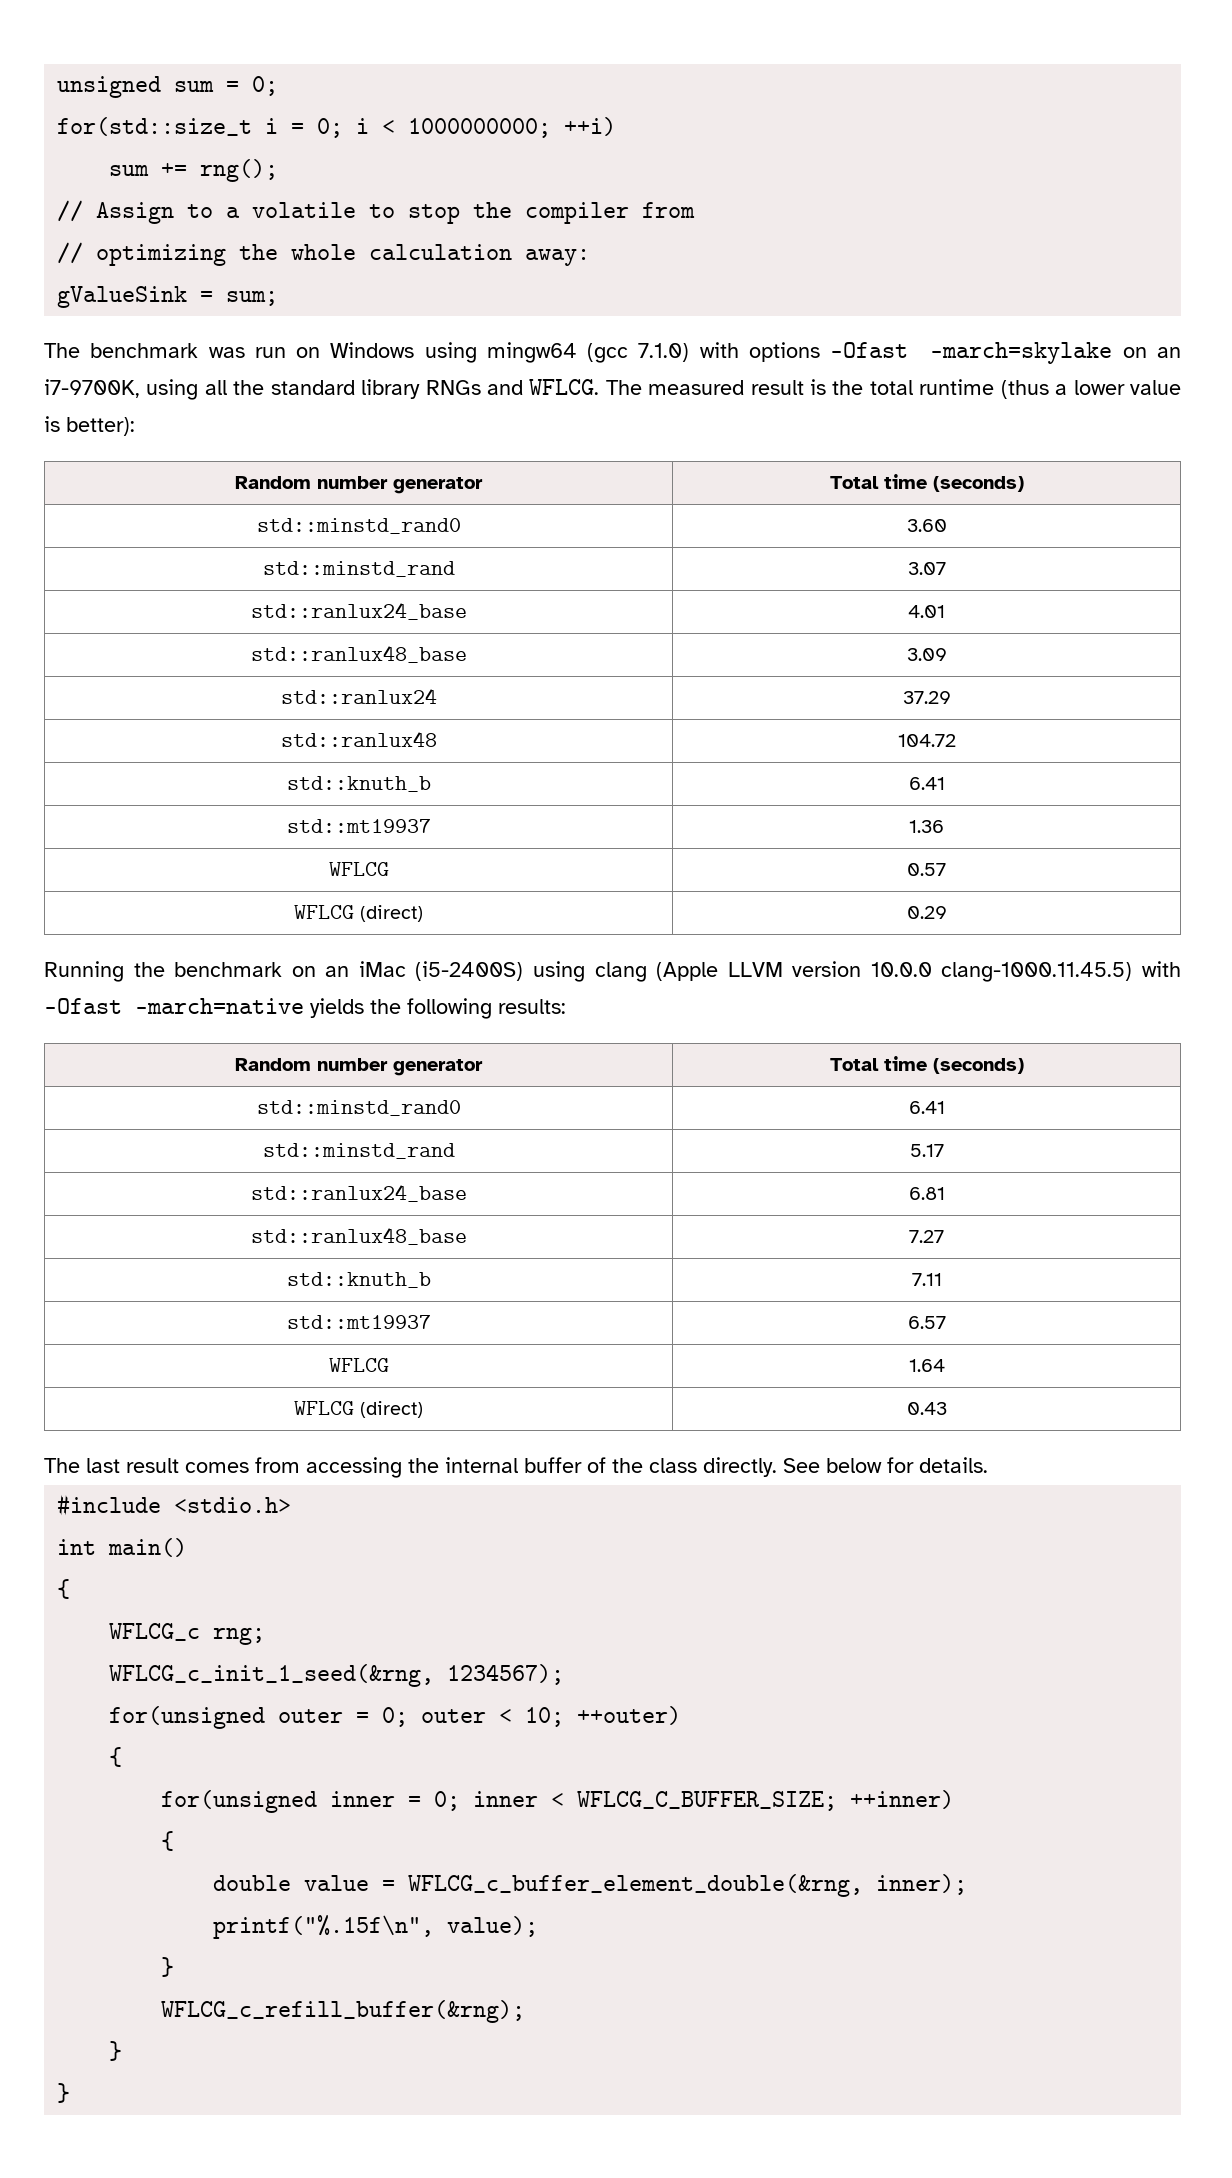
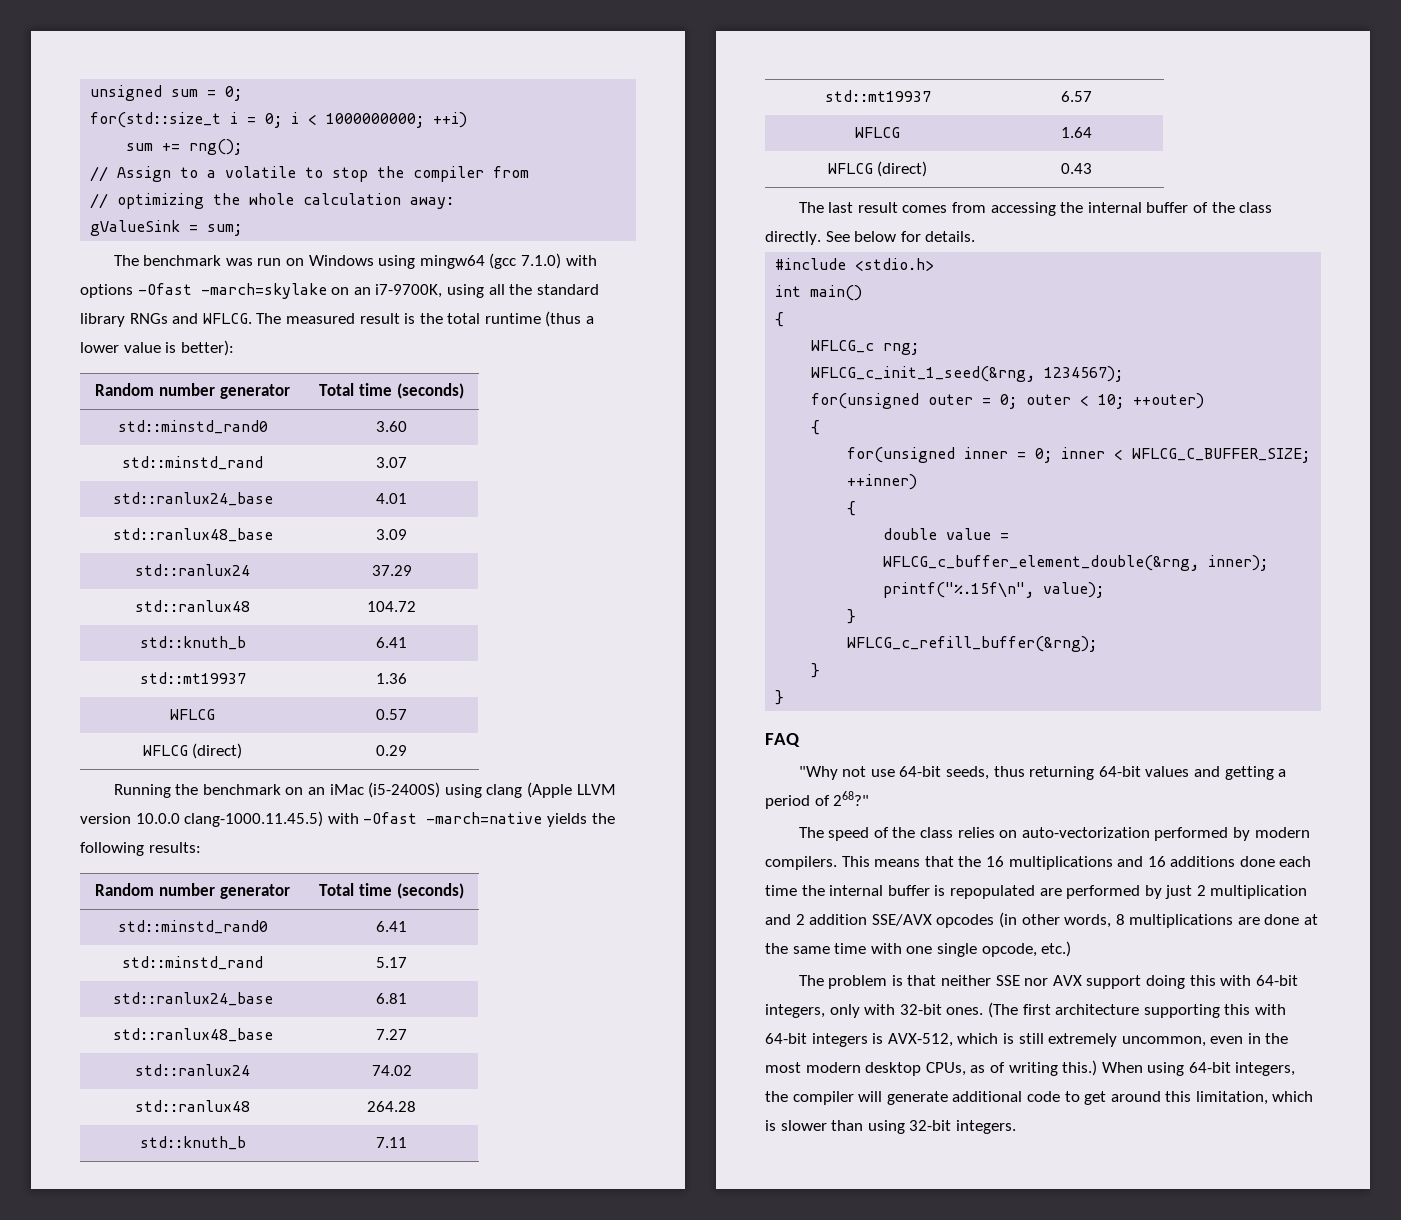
+ std::ranlux24 | 74.02
+ std::ranlux48 | 264.28
+ FAQ
+ "Why not use 64-bit seeds, thus returning 64-bit values and getting a period of 268?"
+ The speed of the class relies on auto-vectorization performed by modern compilers. This means that the 16 multiplications and 16 additions done each time the internal buffer is repopulated are performed by just 2 multiplication and 2 addition SSE/AVX opcodes (in other words, 8 multiplications are done at the same time with one single opcode, etc.)
+ The problem is that neither SSE nor AVX support doing this with 64-bit integers, only with 32-bit ones. (The first architecture supporting this with 64-bit integers is AVX-512, which is still extremely uncommon, even in the most modern desktop CPUs, as of writing this.) When using 64-bit integers, the compiler will generate additional code to get around this limitation, which is slower than using 32-bit integers.

